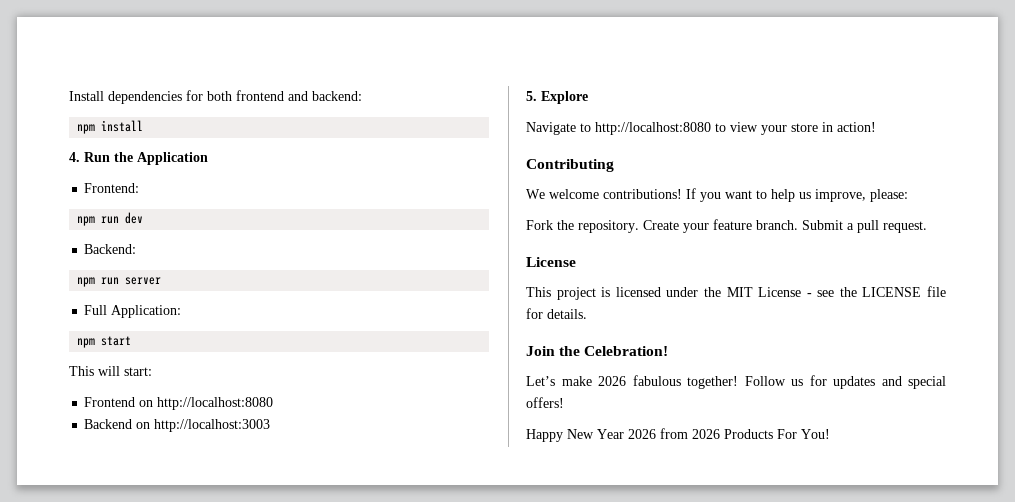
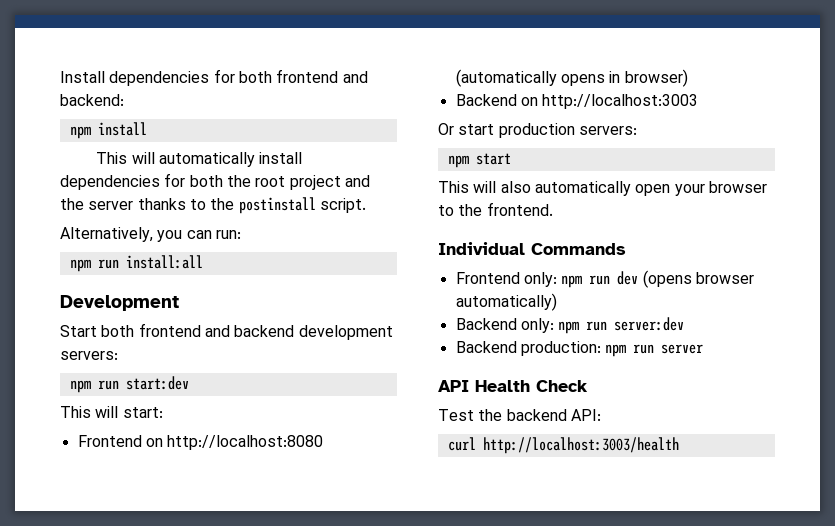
- 4. Run the Application
- Frontend:
- npm run dev
- Backend:
- npm run server
- Full Application:
- npm start
+ This will automatically install dependencies for both the root project and the server thanks to the postinstall script.
+ Alternatively, you can run:
+ npm run install:all
+ Development
+ Start both frontend and backend development servers:
+ npm run start:dev
- Frontend on http://localhost:8080
+ Frontend on http://localhost:8080 (automatically opens in browser)
- 5. Explore
- Navigate to http://localhost:8080 to view your store in action!
- Contributing
- We welcome contributions! If you want to help us improve, please:
- Fork the repository. Create your feature branch. Submit a pull request.
- License
- This project is licensed under the MIT License - see the LICENSE file for details.
- Join the Celebration!
- Let’s make 2026 fabulous together! Follow us for updates and special offers!
- Happy New Year 2026 from 2026 Products For You!
+ Or start production servers:
+ npm start
+ This will also automatically open your browser to the frontend.
+ Individual Commands
+ Frontend only: npm run dev (opens browser automatically)
+ Backend only: npm run server:dev
+ Backend production: npm run server
+ API Health Check
+ Test the backend API:
+ curl http://localhost:3003/health

